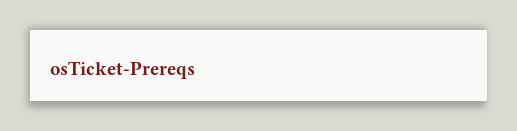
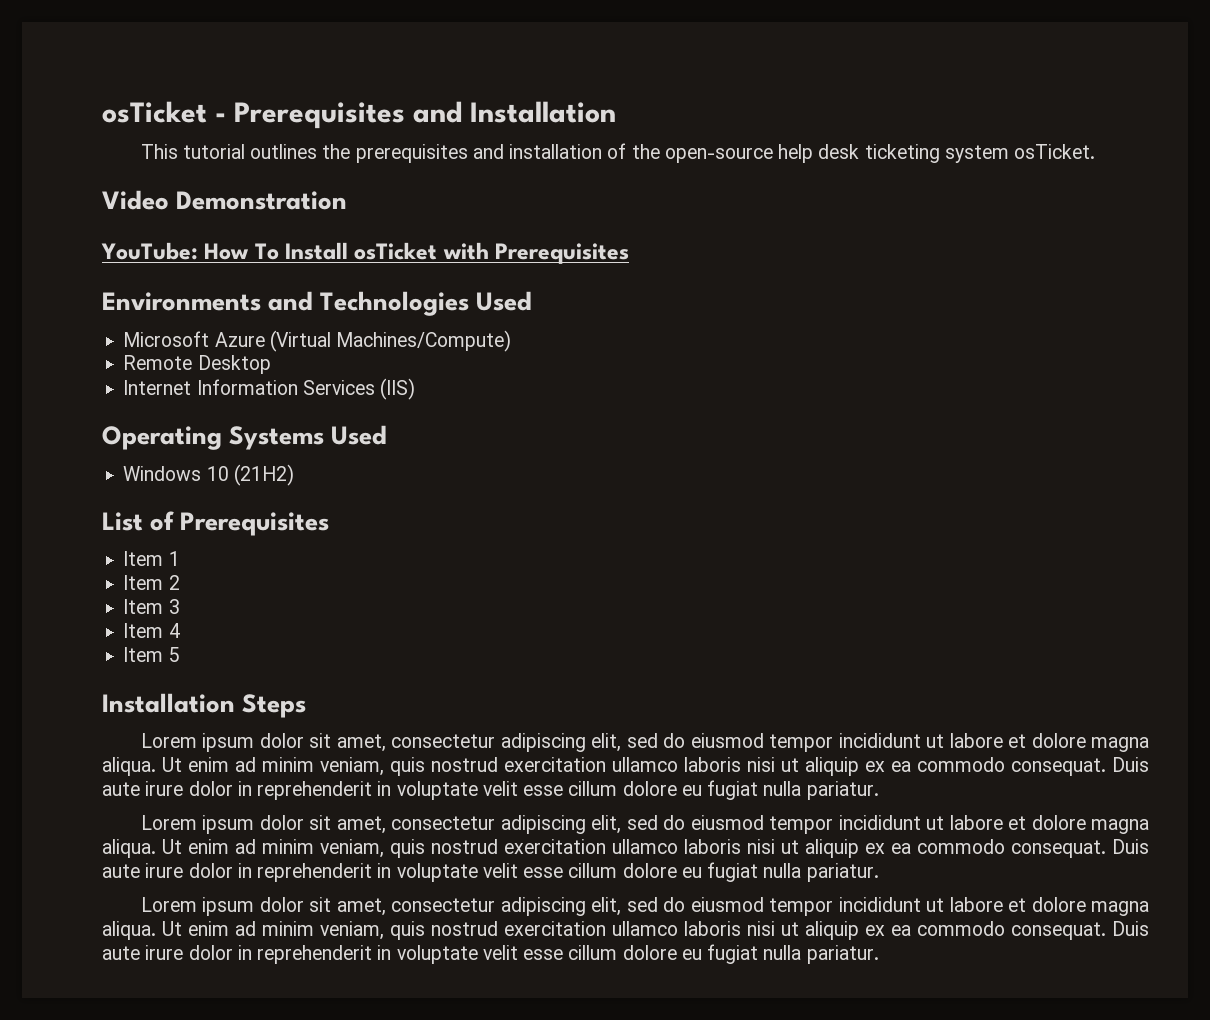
- osTicket-Prereqs
+ osTicket - Prerequisites and Installation
+ This tutorial outlines the prerequisites and installation of the open-source help desk ticketing system osTicket.
+ Video Demonstration
+ YouTube: How To Install osTicket with Prerequisites
+ Environments and Technologies Used
+ Microsoft Azure (Virtual Machines/Compute)
+ Remote Desktop
+ Internet Information Services (IIS)
+ Operating Systems Used
+ Windows 10 (21H2)
+ List of Prerequisites
+ Item 1
+ Item 2
+ Item 3
+ Item 4
+ Item 5
+ Installation Steps
+ Lorem ipsum dolor sit amet, consectetur adipiscing elit, sed do eiusmod tempor incididunt ut labore et dolore magna aliqua. Ut enim ad minim veniam, quis nostrud exercitation ullamco laboris nisi ut aliquip ex ea commodo consequat. Duis aute irure dolor in reprehenderit in voluptate velit esse cillum dolore eu fugiat nulla pariatur.
+ Lorem ipsum dolor sit amet, consectetur adipiscing elit, sed do eiusmod tempor incididunt ut labore et dolore magna aliqua. Ut enim ad minim veniam, quis nostrud exercitation ullamco laboris nisi ut aliquip ex ea commodo consequat. Duis aute irure dolor in reprehenderit in voluptate velit esse cillum dolore eu fugiat nulla pariatur.
+ Lorem ipsum dolor sit amet, consectetur adipiscing elit, sed do eiusmod tempor incididunt ut labore et dolore magna aliqua. Ut enim ad minim veniam, quis nostrud exercitation ullamco laboris nisi ut aliquip ex ea commodo consequat. Duis aute irure dolor in reprehenderit in voluptate velit esse cillum dolore eu fugiat nulla pariatur.

